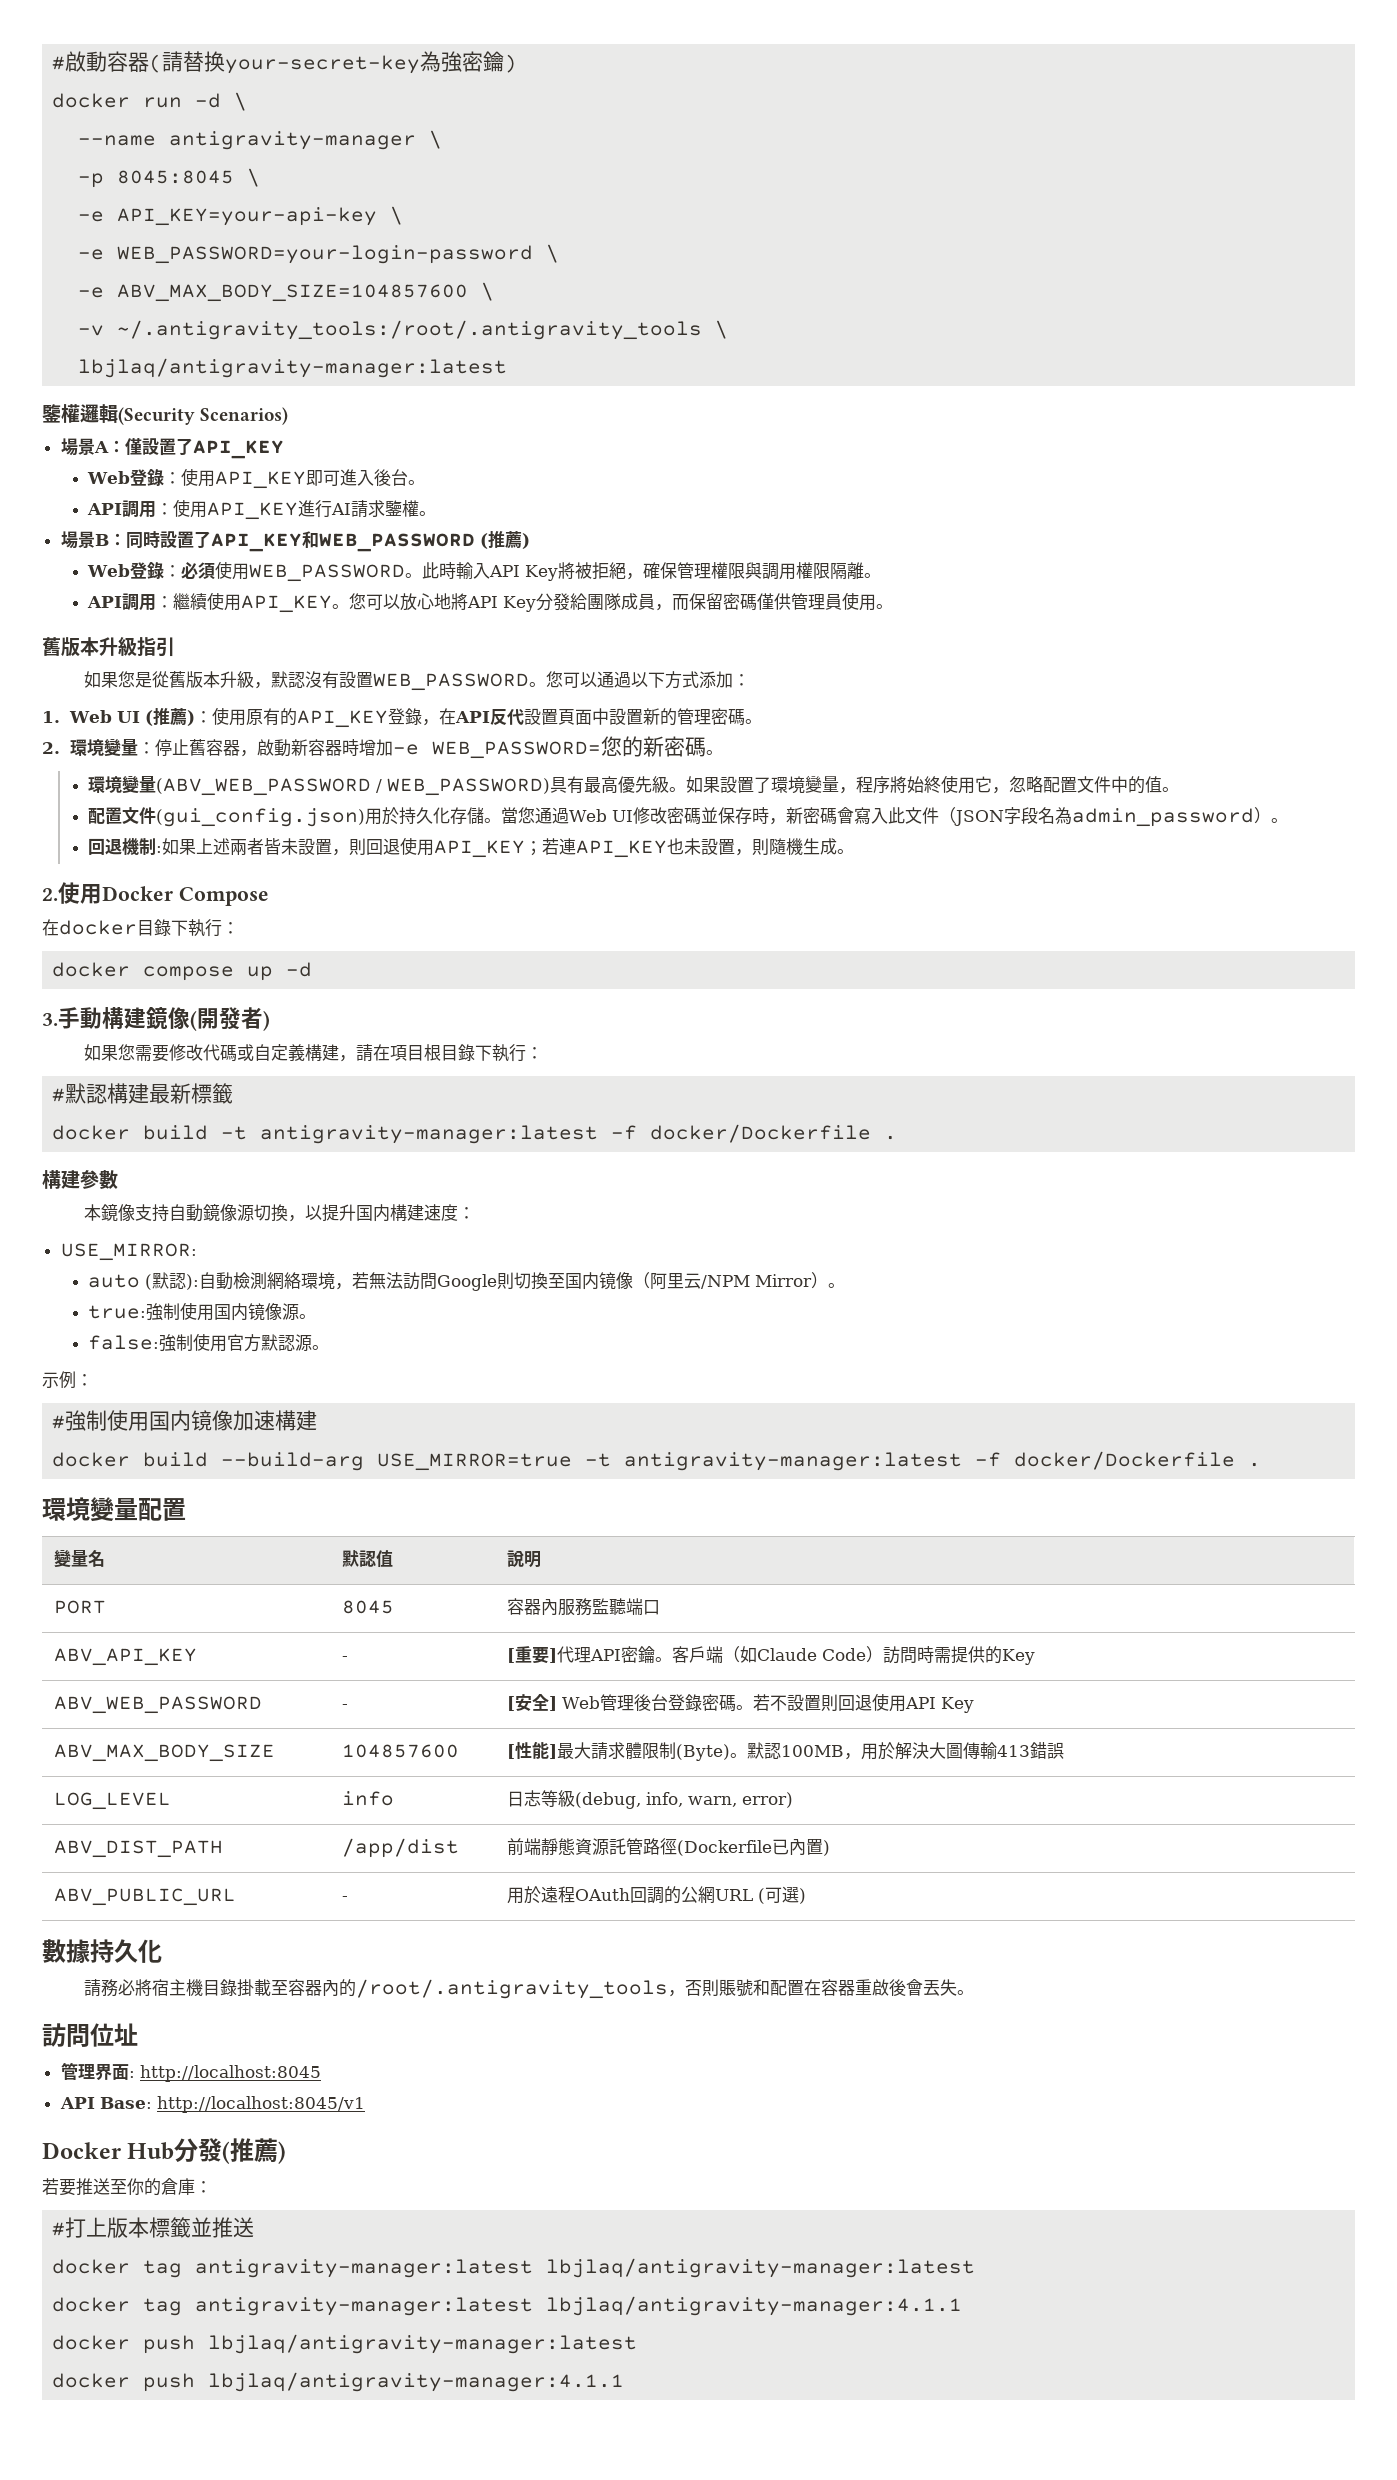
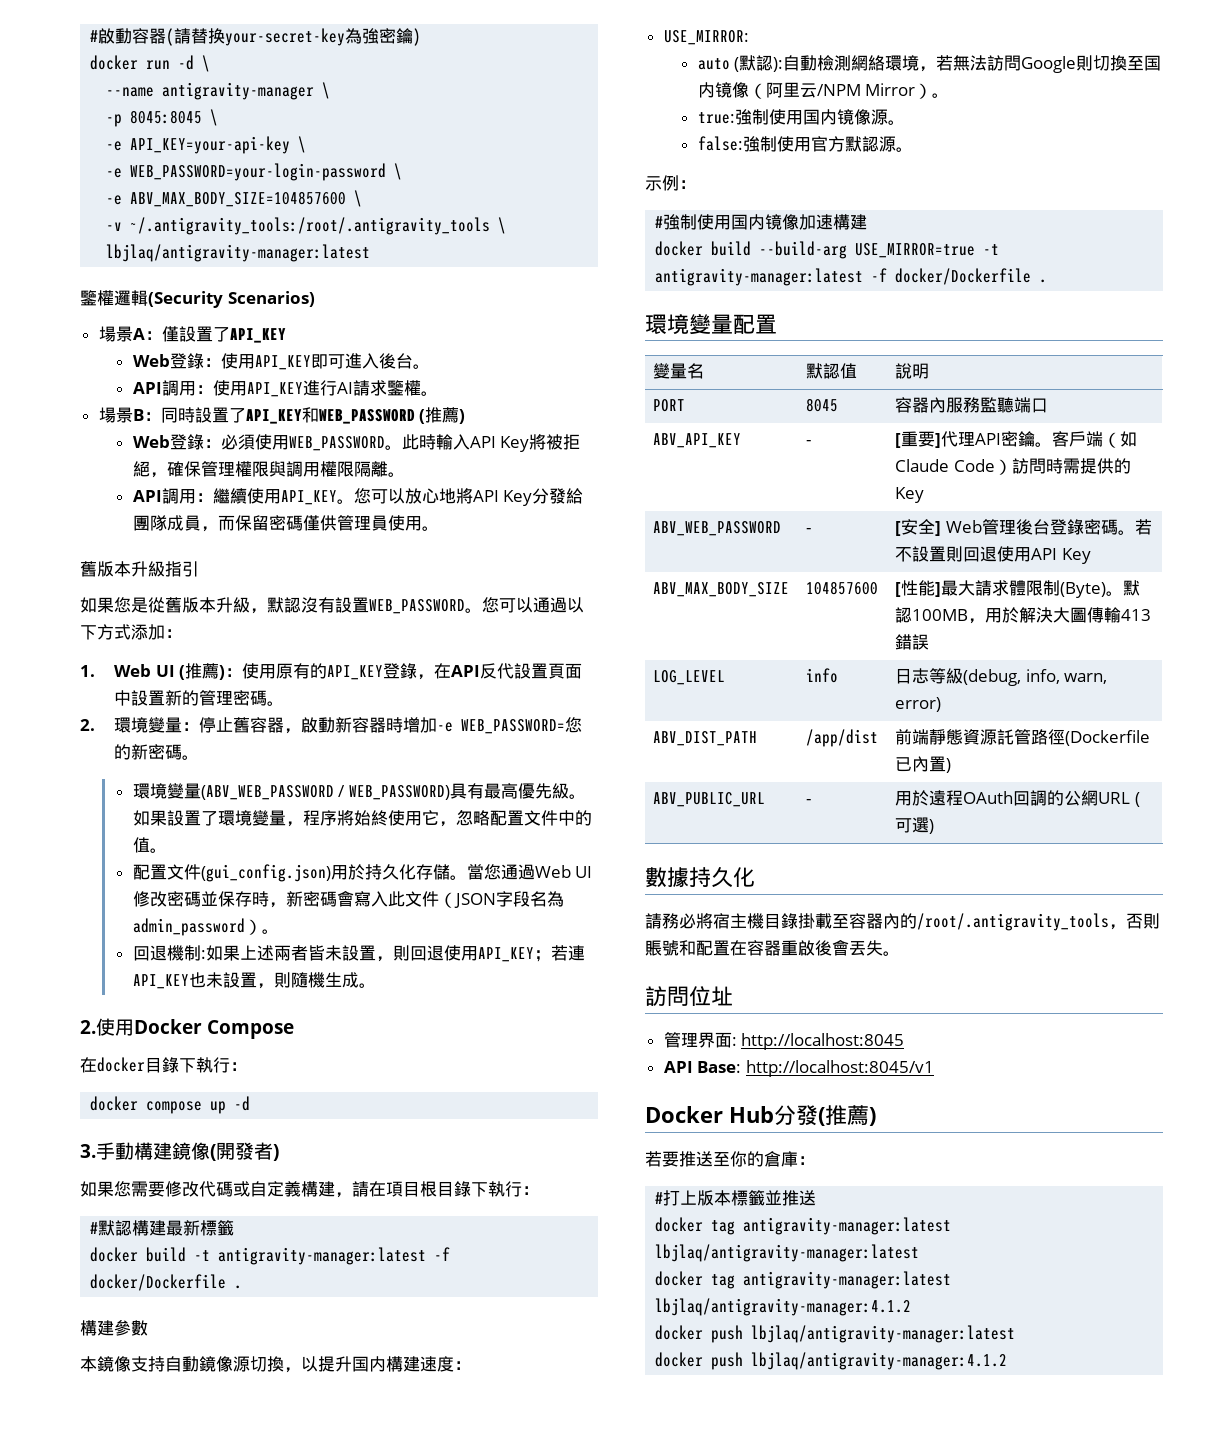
- docker tag antigravity-manager:latest lbjlaq/antigravity-manager:4.1.1
+ docker tag antigravity-manager:latest lbjlaq/antigravity-manager:4.1.2
- docker push lbjlaq/antigravity-manager:4.1.1
+ docker push lbjlaq/antigravity-manager:4.1.2

